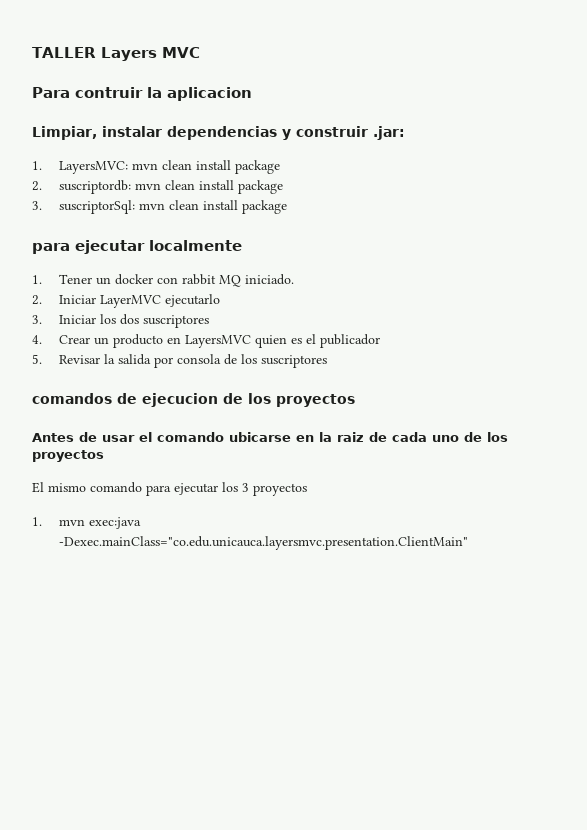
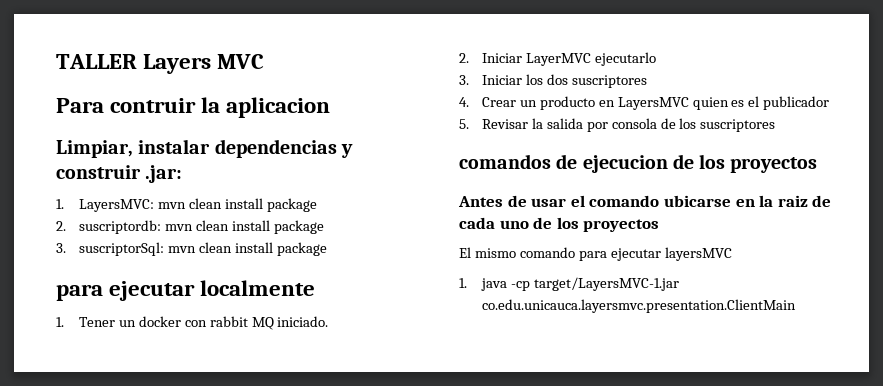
- El mismo comando para ejecutar los 3 proyectos
- 1. mvn exec:java -Dexec.mainClass="co.edu.unicauca.layersmvc.presentation.ClientMain"
+ El mismo comando para ejecutar layersMVC
+ 1. java -cp target/LayersMVC-1.jar co.edu.unicauca.layersmvc.presentation.ClientMain

